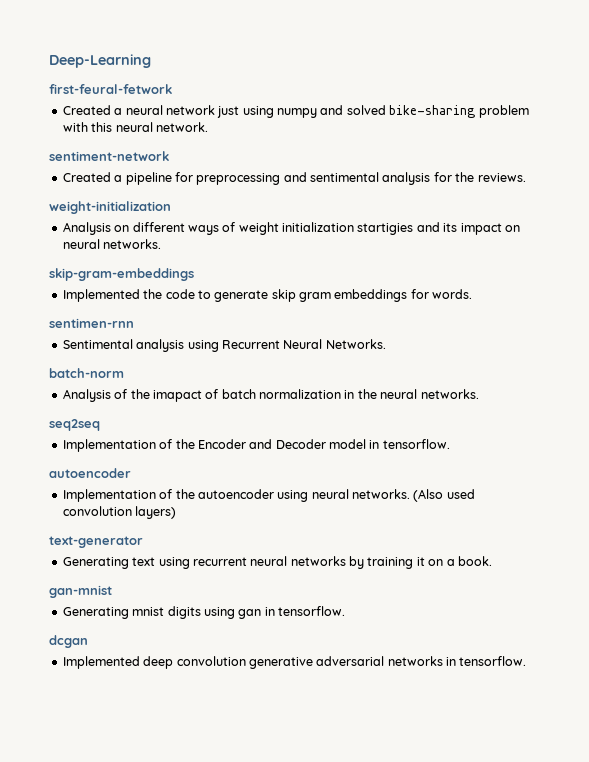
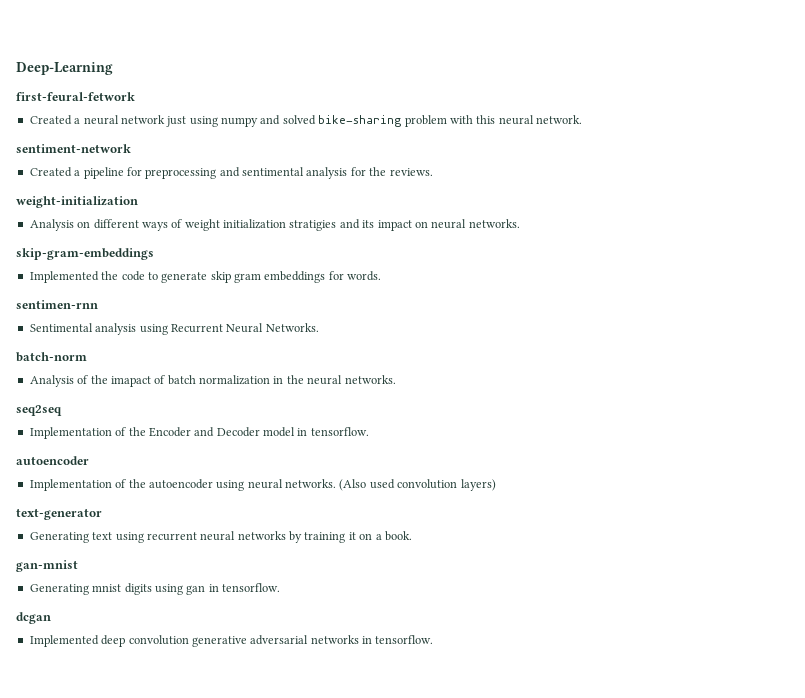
- Analysis on different ways of weight initialization startigies and its impact on neural networks.
+ Analysis on different ways of weight initialization stratigies and its impact on neural networks.

